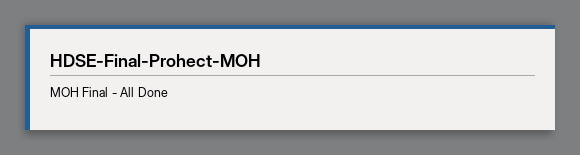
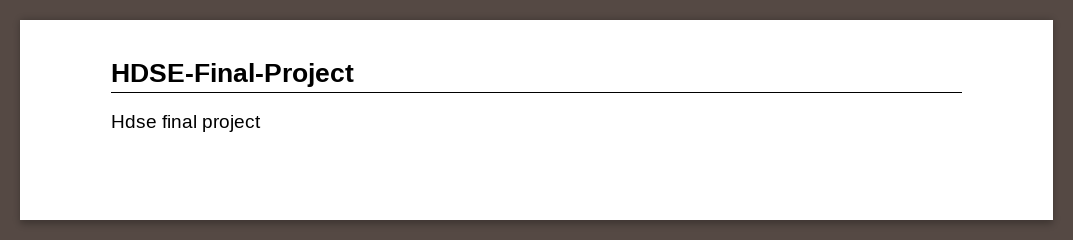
- HDSE-Final-Prohect-MOH
- MOH Final - All Done
+ HDSE-Final-Project
+ Hdse final project

